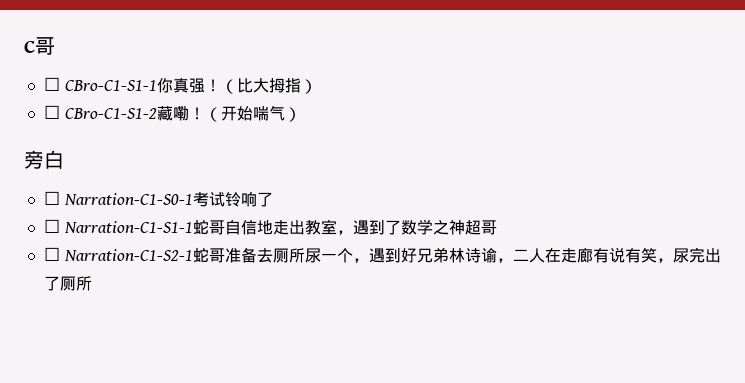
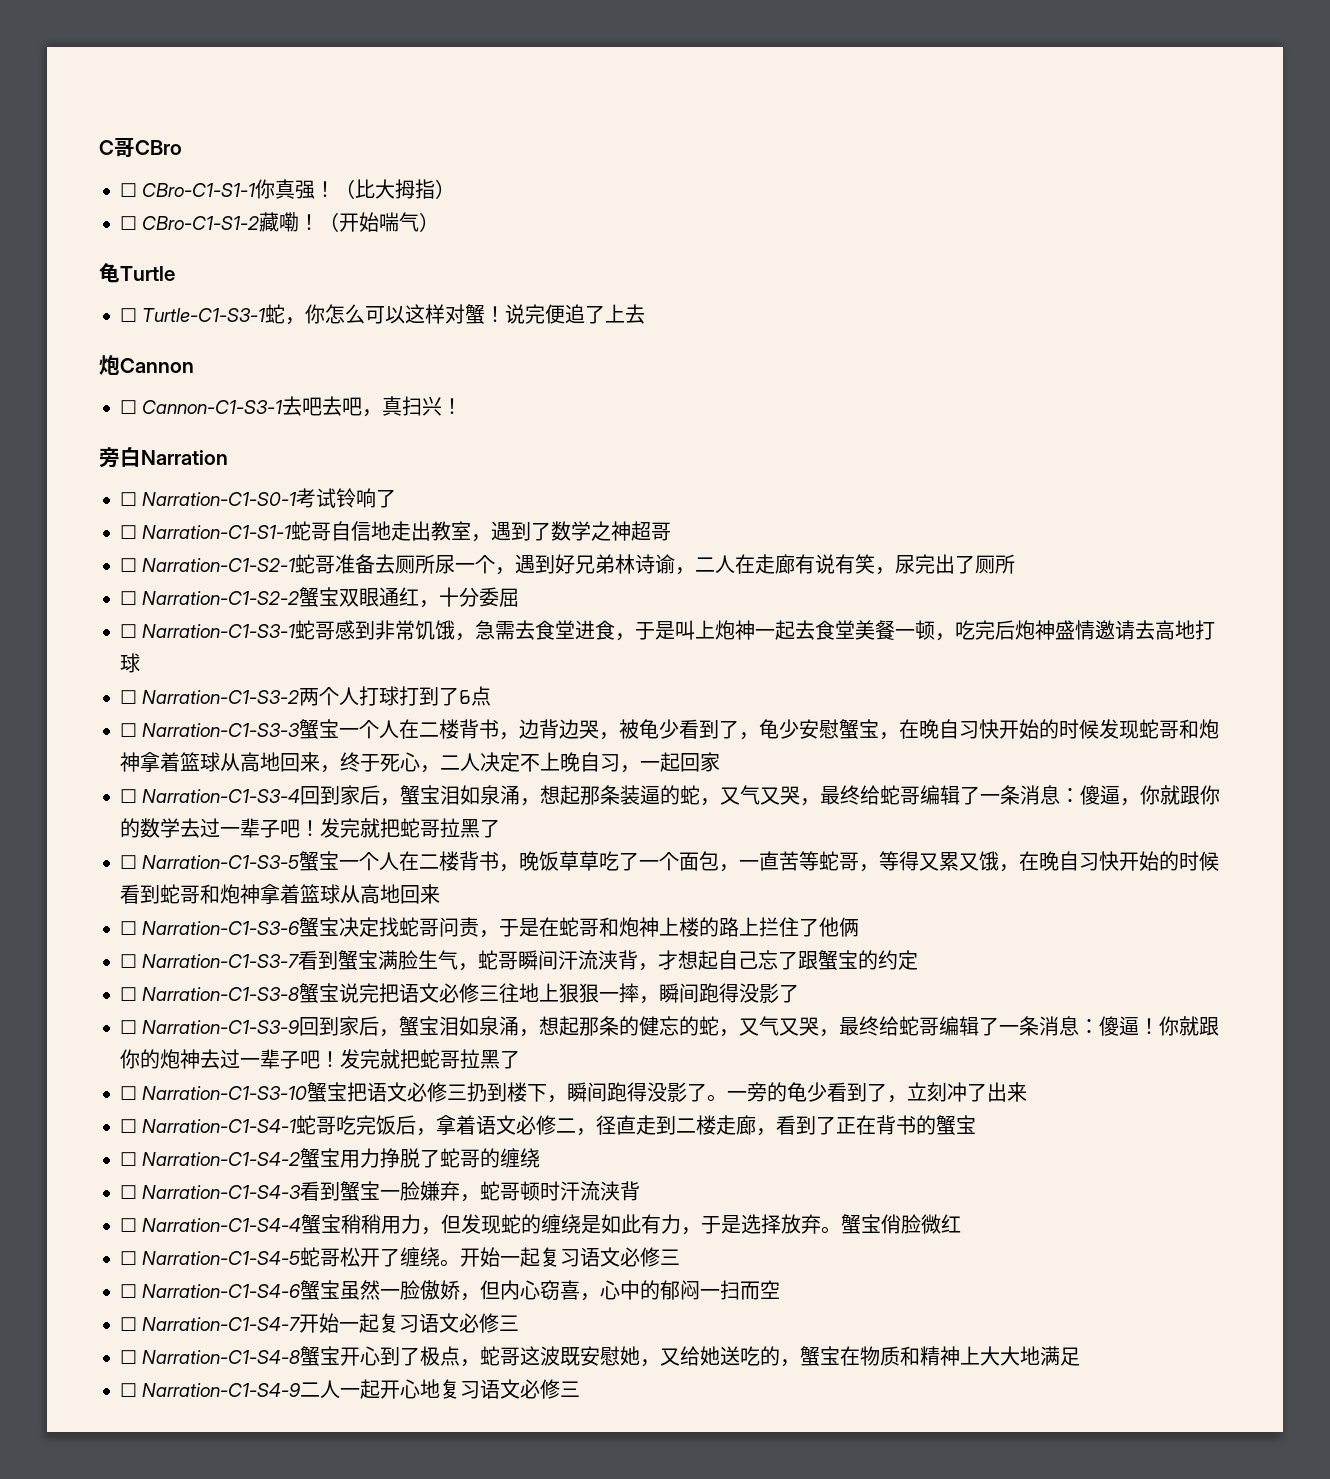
- C哥
+ C哥CBro
+ 龟Turtle
+ ☐ Turtle-C1-S3-1蛇，你怎么可以这样对蟹！说完便追了上去
+ 炮Cannon
+ ☐ Cannon-C1-S3-1去吧去吧，真扫兴！
- 旁白
+ 旁白Narration
+ ☐ Narration-C1-S2-2蟹宝双眼通红，十分委屈
+ ☐ Narration-C1-S3-1蛇哥感到非常饥饿，急需去食堂进食，于是叫上炮神一起去食堂美餐一顿，吃完后炮神盛情邀请去高地打球
+ ☐ Narration-C1-S3-2两个人打球打到了6点
+ ☐ Narration-C1-S3-3蟹宝一个人在二楼背书，边背边哭，被龟少看到了，龟少安慰蟹宝，在晚自习快开始的时候发现蛇哥和炮神拿着篮球从高地回来，终于死心，二人决定不上晚自习，一起回家
+ ☐ Narration-C1-S3-4回到家后，蟹宝泪如泉涌，想起那条装逼的蛇，又气又哭，最终给蛇哥编辑了一条消息：傻逼，你就跟你的数学去过一辈子吧！发完就把蛇哥拉黑了
+ ☐ Narration-C1-S3-5蟹宝一个人在二楼背书，晚饭草草吃了一个面包，一直苦等蛇哥，等得又累又饿，在晚自习快开始的时候看到蛇哥和炮神拿着篮球从高地回来
+ ☐ Narration-C1-S3-6蟹宝决定找蛇哥问责，于是在蛇哥和炮神上楼的路上拦住了他俩
+ ☐ Narration-C1-S3-7看到蟹宝满脸生气，蛇哥瞬间汗流浃背，才想起自己忘了跟蟹宝的约定
+ ☐ Narration-C1-S3-8蟹宝说完把语文必修三往地上狠狠一摔，瞬间跑得没影了
+ ☐ Narration-C1-S3-9回到家后，蟹宝泪如泉涌，想起那条的健忘的蛇，又气又哭，最终给蛇哥编辑了一条消息：傻逼！你就跟你的炮神去过一辈子吧！发完就把蛇哥拉黑了
+ ☐ Narration-C1-S3-10蟹宝把语文必修三扔到楼下，瞬间跑得没影了。一旁的龟少看到了，立刻冲了出来
+ ☐ Narration-C1-S4-1蛇哥吃完饭后，拿着语文必修二，径直走到二楼走廊，看到了正在背书的蟹宝
+ ☐ Narration-C1-S4-2蟹宝用力挣脱了蛇哥的缠绕
+ ☐ Narration-C1-S4-3看到蟹宝一脸嫌弃，蛇哥顿时汗流浃背
+ ☐ Narration-C1-S4-4蟹宝稍稍用力，但发现蛇的缠绕是如此有力，于是选择放弃。蟹宝俏脸微红
+ ☐ Narration-C1-S4-5蛇哥松开了缠绕。开始一起复习语文必修三
+ ☐ Narration-C1-S4-6蟹宝虽然一脸傲娇，但内心窃喜，心中的郁闷一扫而空
+ ☐ Narration-C1-S4-7开始一起复习语文必修三
+ ☐ Narration-C1-S4-8蟹宝开心到了极点，蛇哥这波既安慰她，又给她送吃的，蟹宝在物质和精神上大大地满足
+ ☐ Narration-C1-S4-9二人一起开心地复习语文必修三

